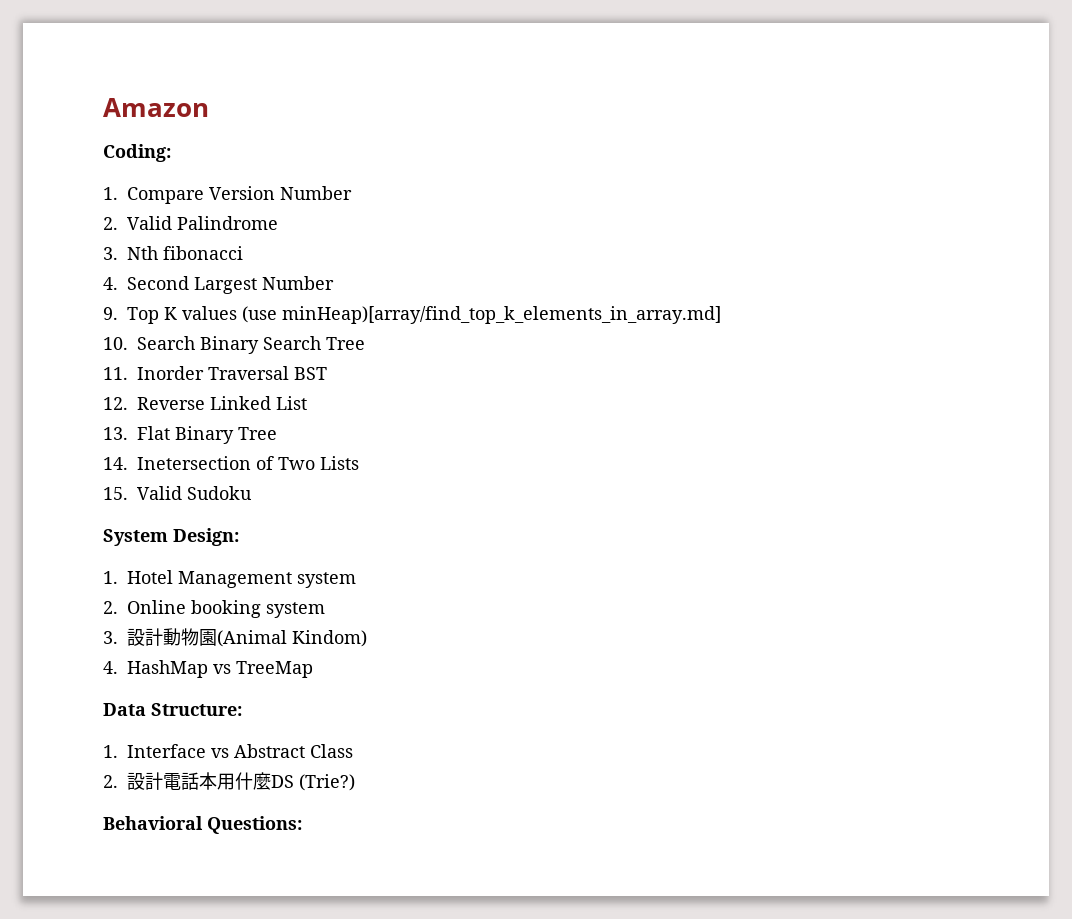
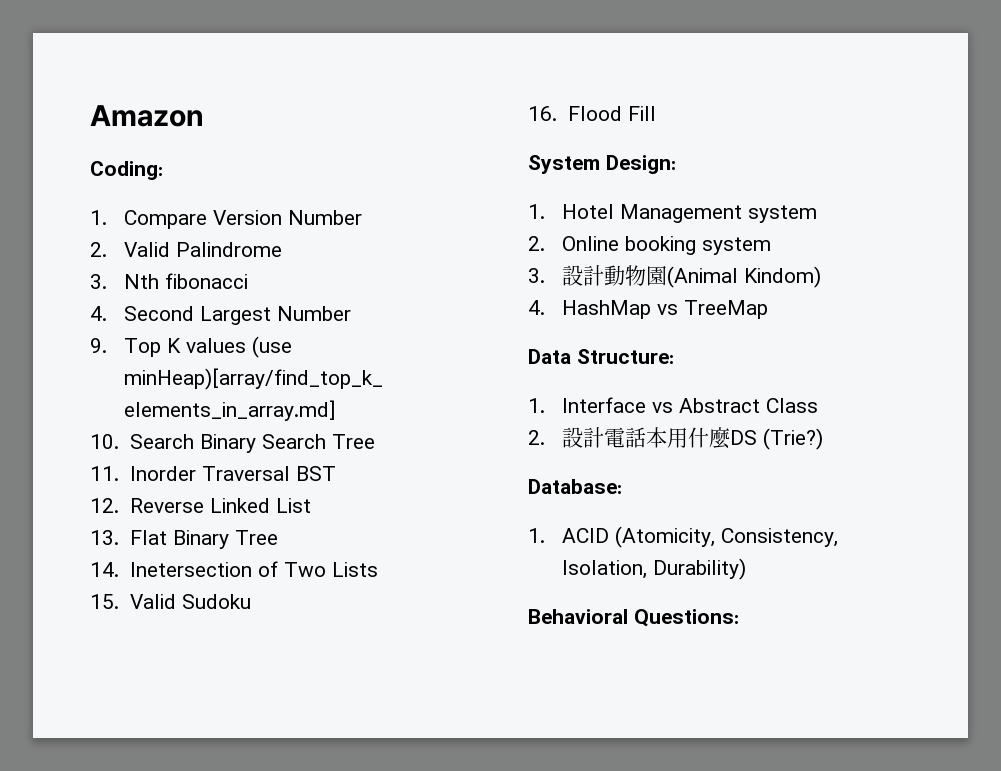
+ 16. Flood Fill
+ Database:
+ 1. ACID (Atomicity, Consistency, Isolation, Durability)

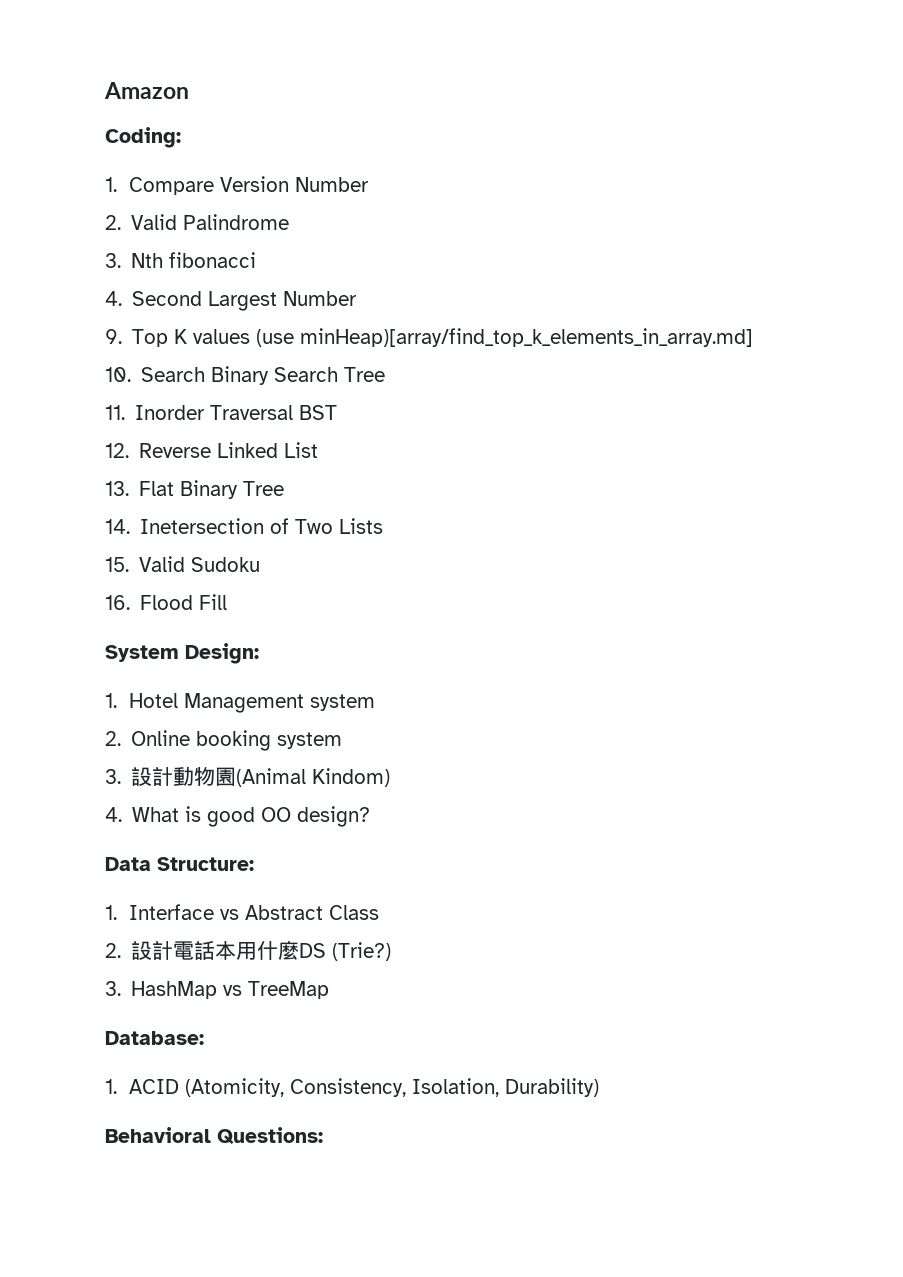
- 4. HashMap vs TreeMap
+ 4. What is good OO design?
+ 3. HashMap vs TreeMap

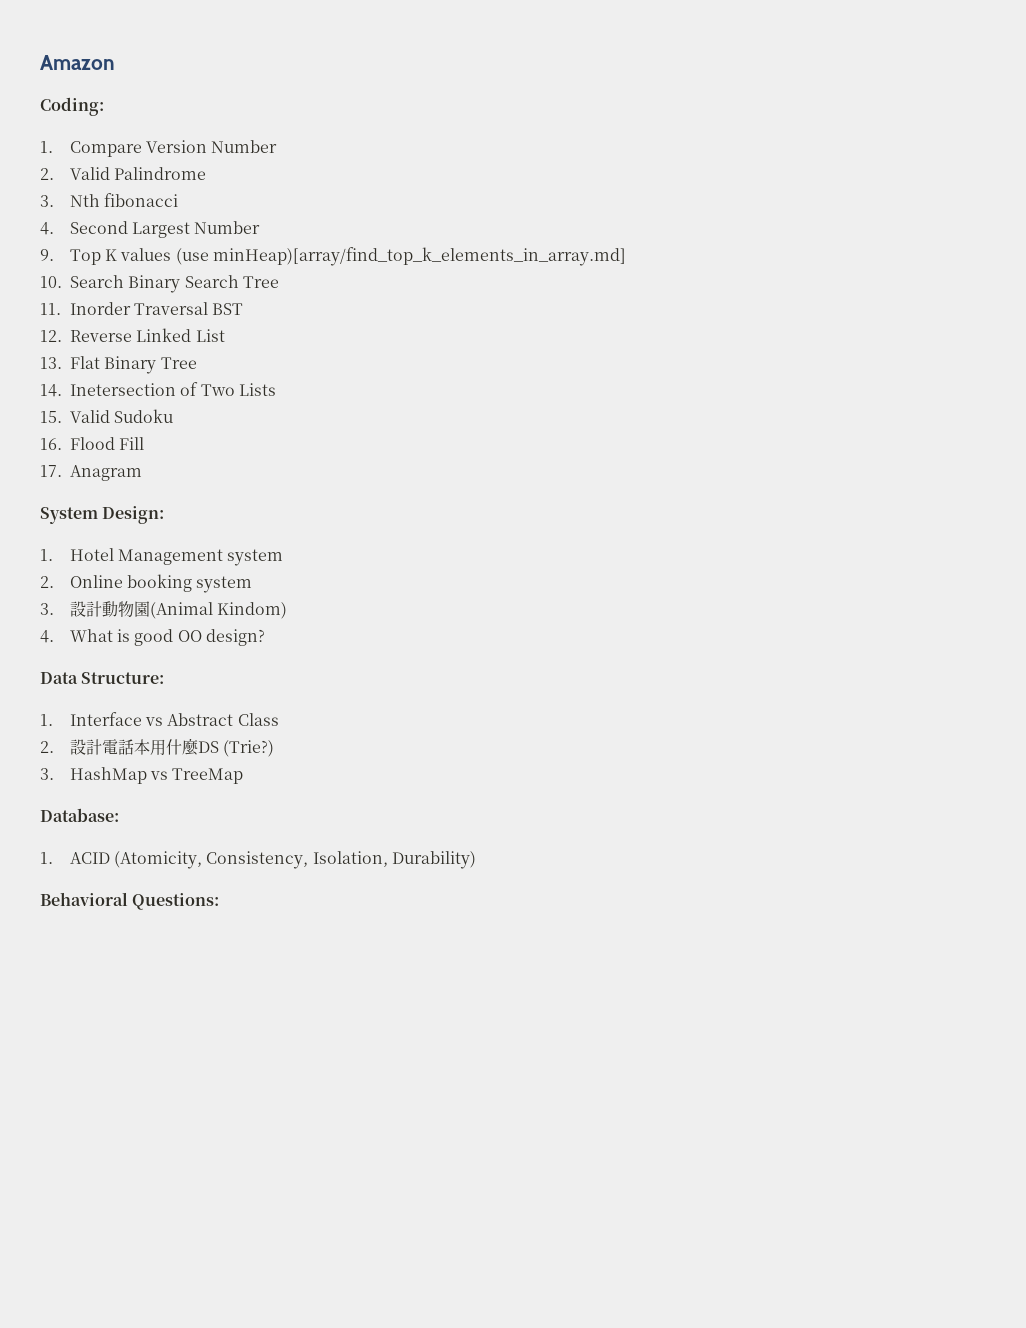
+ 17. Anagram

